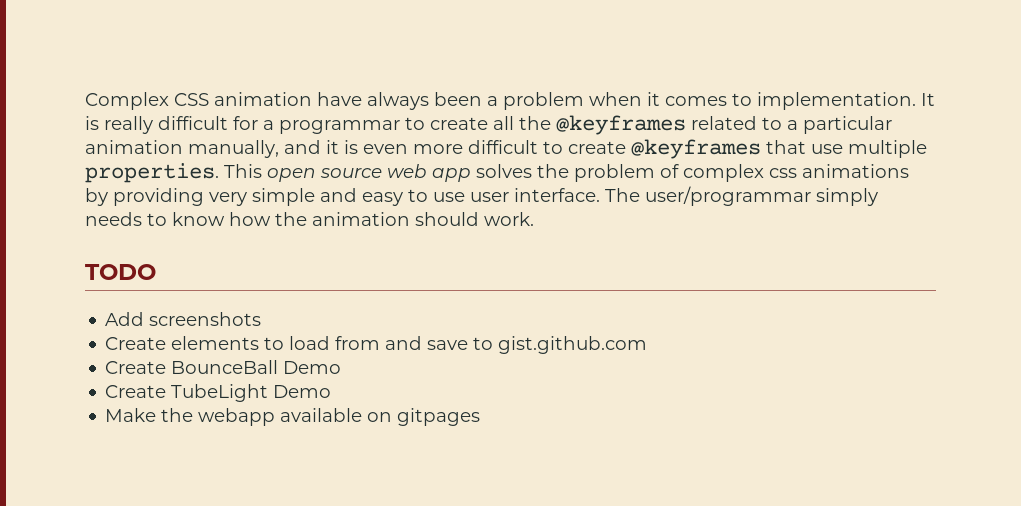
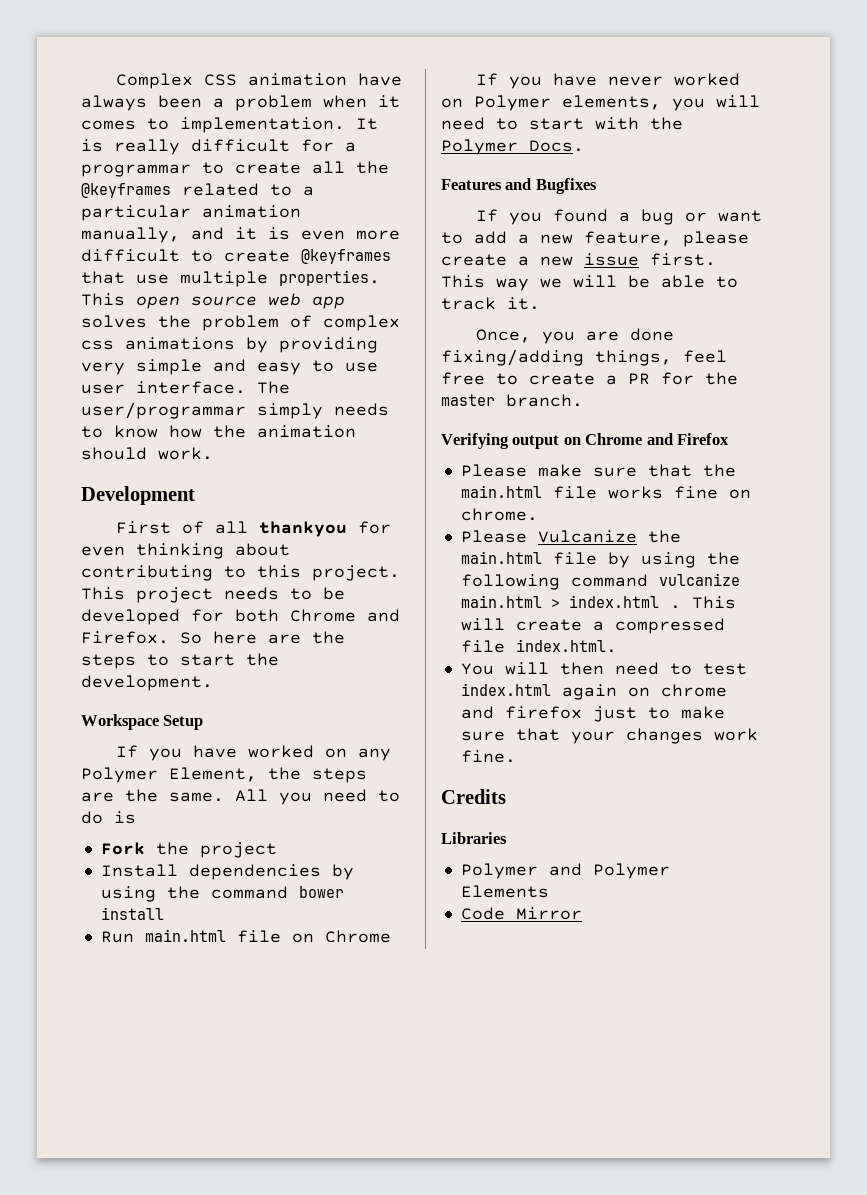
- TODO
- Add screenshots
- Create elements to load from and save to gist.github.com
- Create BounceBall Demo
- Create TubeLight Demo
- Make the webapp available on gitpages
+ Development
+ First of all thankyou for even thinking about contributing to this project. This project needs to be developed for both Chrome and Firefox. So here are the steps to start the development.
+ Workspace Setup
+ If you have worked on any Polymer Element, the steps are the same. All you need to do is
+ Fork the project
+ Install dependencies by using the command bower install
+ Run main.html file on Chrome
+ If you have never worked on Polymer elements, you will need to start with the Polymer Docs.
+ Features and Bugfixes
+ If you found a bug or want to add a new feature, please create a new issue first. This way we will be able to track it.
+ Once, you are done fixing/adding things, feel free to create a PR for the master branch.
+ Verifying output on Chrome and Firefox
+ Please make sure that the main.html file works fine on chrome.
+ Please Vulcanize the main.html file by using the following command vulcanize main.html > index.html . This will create a compressed file index.html.
+ You will then need to test index.html again on chrome and firefox just to make sure that your changes work fine.
+ Credits
+ Libraries
+ Polymer and Polymer Elements
+ Code Mirror

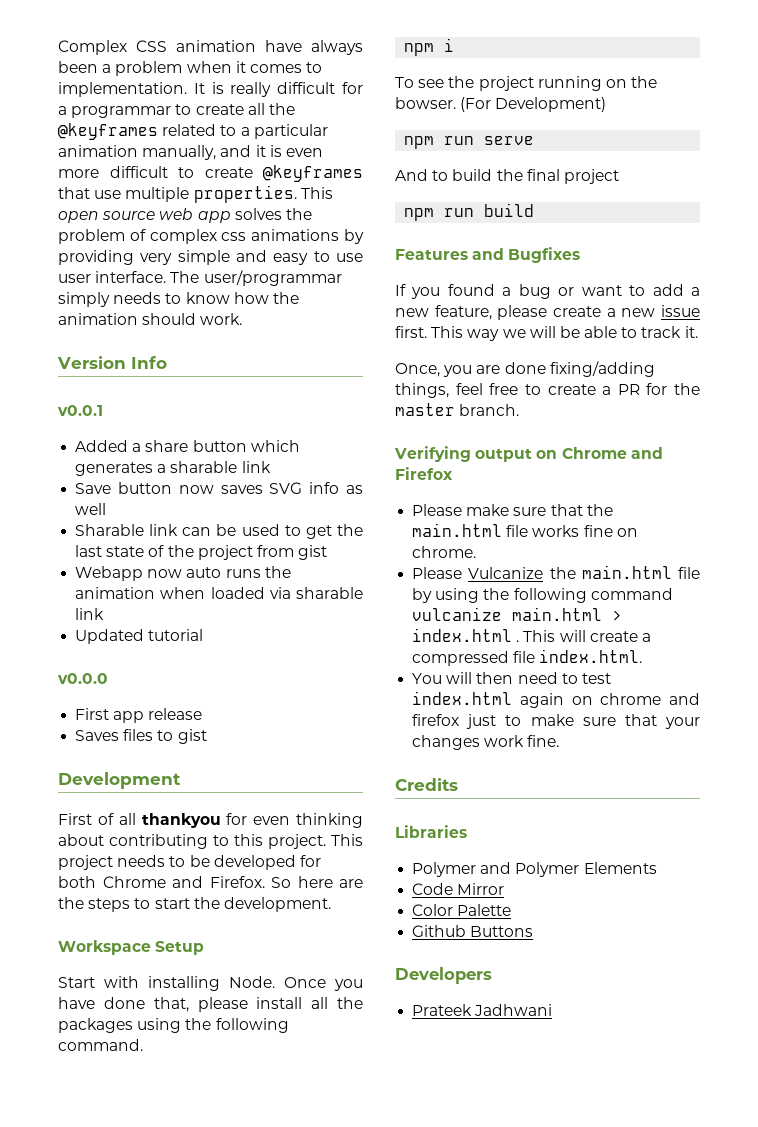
+ Version Info
+ v0.0.1
+ Added a share button which generates a sharable link
+ Save button now saves SVG info as well
+ Sharable link can be used to get the last state of the project from gist
+ Webapp now auto runs the animation when loaded via sharable link
+ Updated tutorial
+ v0.0.0
+ First app release
+ Saves files to gist
- If you have worked on any Polymer Element, the steps are the same. All you need to do is
- Fork the project
- Install dependencies by using the command bower install
- Run main.html file on Chrome
- If you have never worked on Polymer elements, you will need to start with the Polymer Docs.
+ Start with installing Node. Once you have done that, please install all the packages using the following command.
+ npm i
+ To see the project running on the bowser. (For Development)
+ npm run serve
+ And to build the final project
+ npm run build
+ Color Palette
+ Github Buttons
+ Developers
+ Prateek Jadhwani

